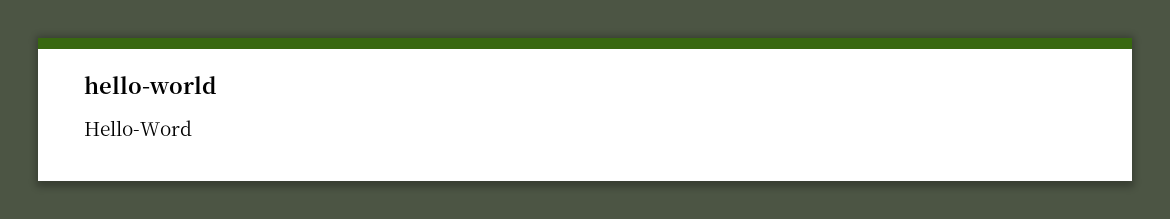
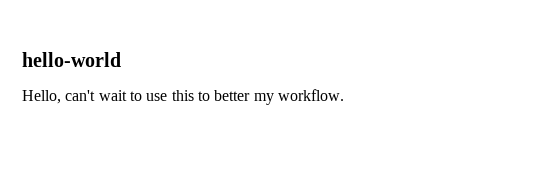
- Hello-Word
+ Hello, can't wait to use this to better my workflow.

